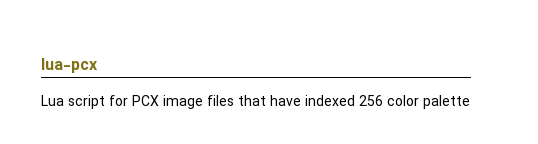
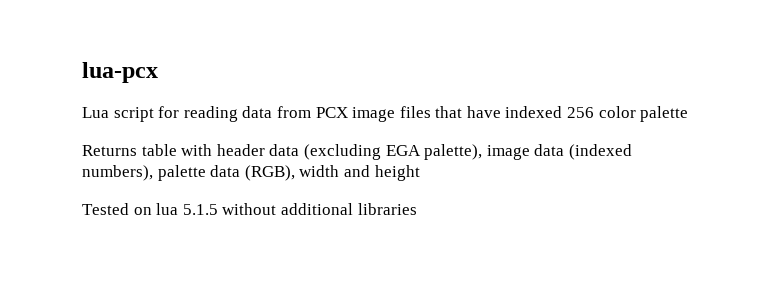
- Lua script for PCX image files that have indexed 256 color palette
+ Lua script for reading data from PCX image files that have indexed 256 color palette
+ Returns table with header data (excluding EGA palette), image data (indexed numbers), palette data (RGB), width and height
+ Tested on lua 5.1.5 without additional libraries

